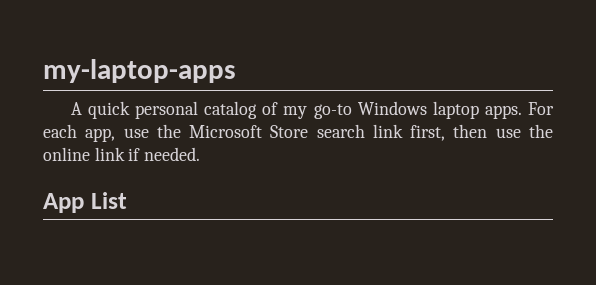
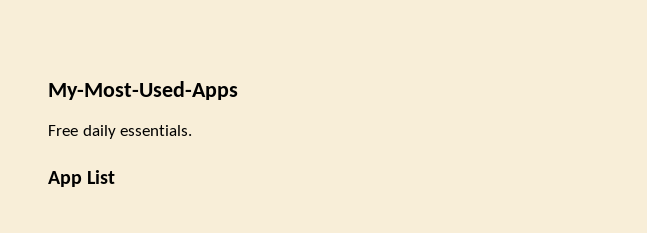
- my-laptop-apps
- A quick personal catalog of my go-to Windows laptop apps. For each app, use the Microsoft Store search link first, then use the online link if needed.
+ My-Most-Used-Apps
+ Free daily essentials.

